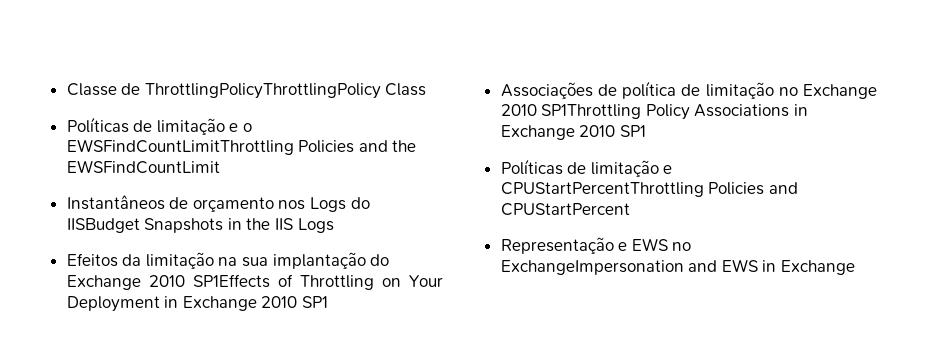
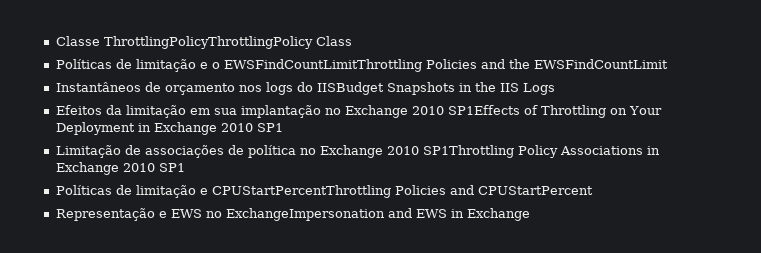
- Classe de ThrottlingPolicyThrottlingPolicy Class
+ Classe ThrottlingPolicyThrottlingPolicy Class
- Instantâneos de orçamento nos Logs do IISBudget Snapshots in the IIS Logs
+ Instantâneos de orçamento nos logs do IISBudget Snapshots in the IIS Logs
- Efeitos da limitação na sua implantação do Exchange 2010 SP1Effects of Throttling on Your Deployment in Exchange 2010 SP1
+ Efeitos da limitação em sua implantação no Exchange 2010 SP1Effects of Throttling on Your Deployment in Exchange 2010 SP1
- Associações de política de limitação no Exchange 2010 SP1Throttling Policy Associations in Exchange 2010 SP1
+ Limitação de associações de política no Exchange 2010 SP1Throttling Policy Associations in Exchange 2010 SP1

